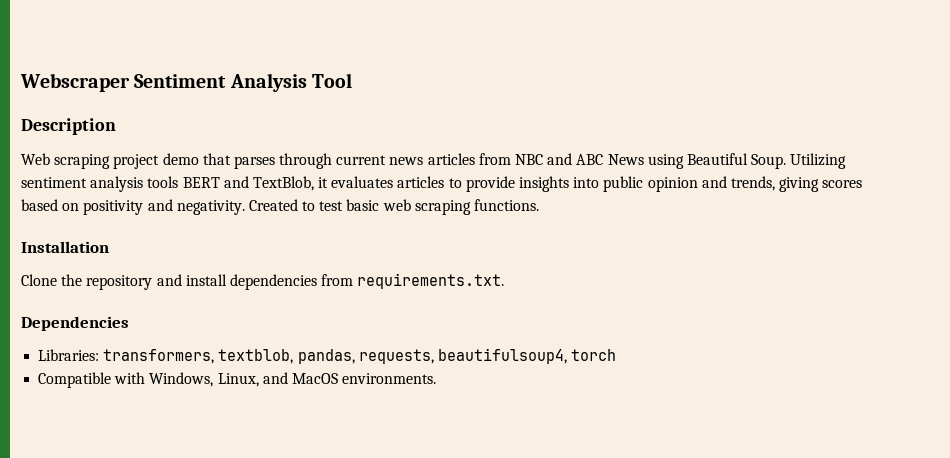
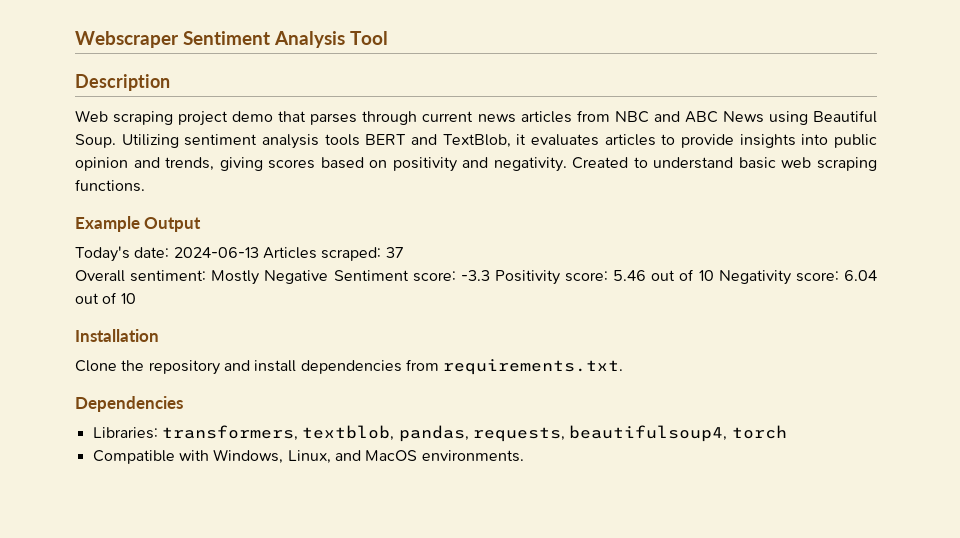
- Created to test basic web scraping functions.
+ Created to understand basic web scraping functions.
+ Example Output
+ Today's date: 2024-06-13 Articles scraped: 37
+ Overall sentiment: Mostly Negative Sentiment score: -3.3 Positivity score: 5.46 out of 10 Negativity score: 6.04 out of 10

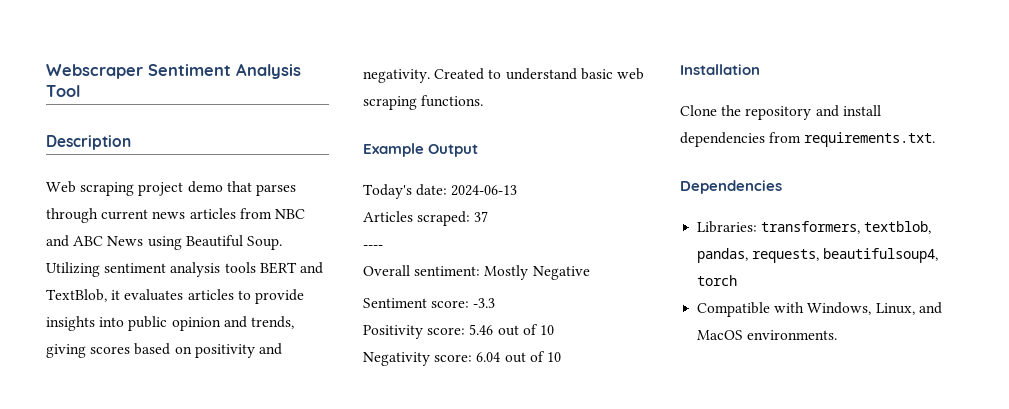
- Today's date: 2024-06-13 Articles scraped: 37
+ Today's date: 2024-06-13
+ Articles scraped: 37
+ ----
- Overall sentiment: Mostly Negative Sentiment score: -3.3 Positivity score: 5.46 out of 10 Negativity score: 6.04 out of 10
+ Overall sentiment: Mostly Negative
+ Sentiment score: -3.3
+ Positivity score: 5.46 out of 10
+ Negativity score: 6.04 out of 10

